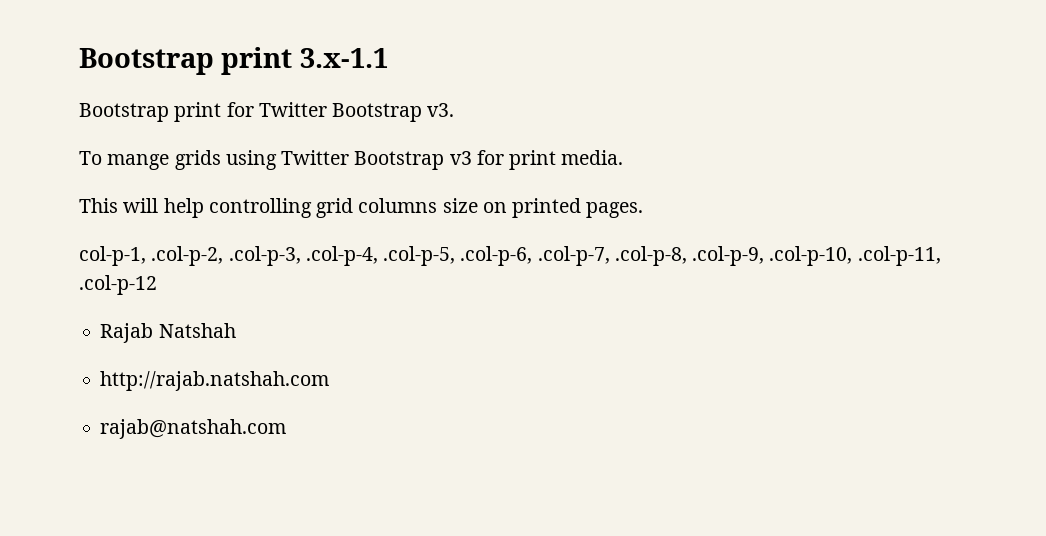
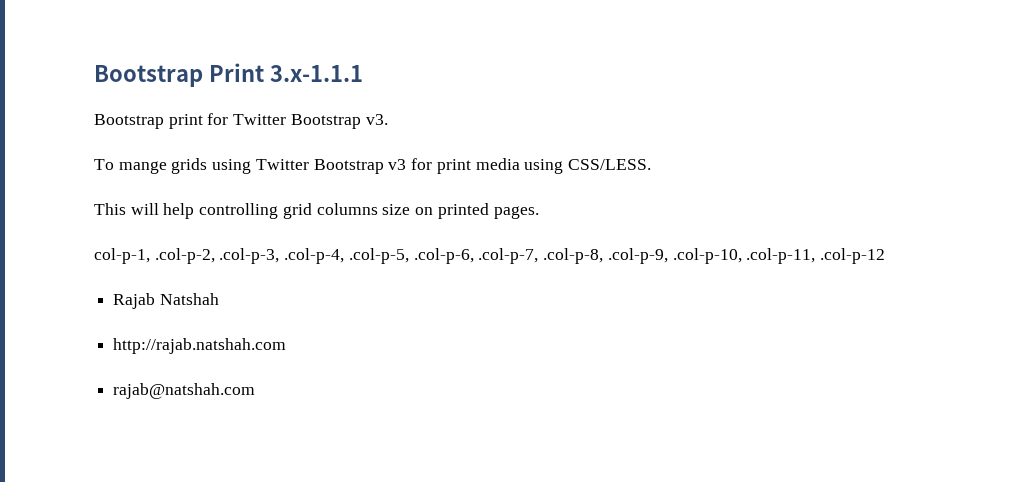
- Bootstrap print 3.x-1.1
+ Bootstrap Print 3.x-1.1.1
- To mange grids using Twitter Bootstrap v3 for print media.
+ To mange grids using Twitter Bootstrap v3 for print media using CSS/LESS.

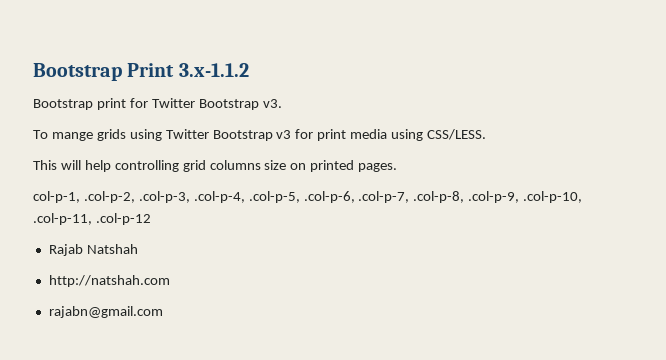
- Bootstrap Print 3.x-1.1.1
+ Bootstrap Print 3.x-1.1.2
- http://rajab.natshah.com
- rajab@natshah.com
+ http://natshah.com
+ rajabn@gmail.com

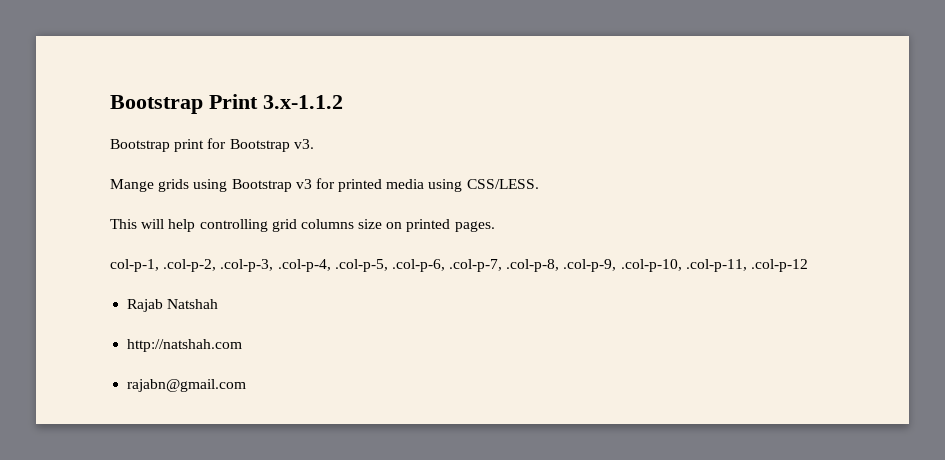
- Bootstrap print for Twitter Bootstrap v3.
+ Bootstrap print for Bootstrap v3.
- To mange grids using Twitter Bootstrap v3 for print media using CSS/LESS.
+ Mange grids using Bootstrap v3 for printed media using CSS/LESS.

